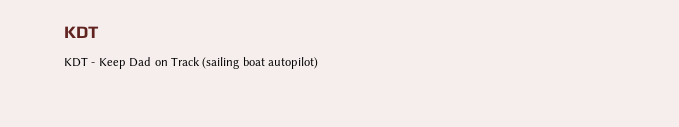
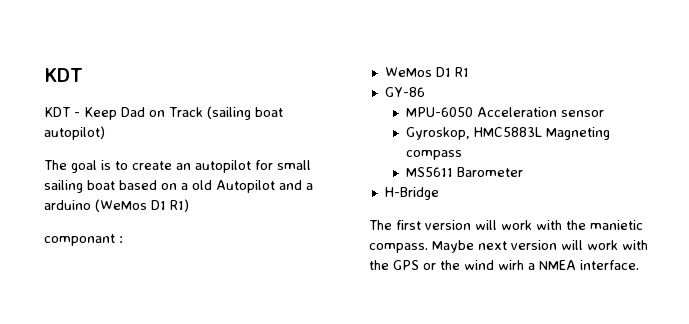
+ The goal is to create an autopilot for small sailing boat based on a old Autopilot and a arduino (WeMos D1 R1)
+ componant :
+ WeMos D1 R1
+ GY-86
+ MPU-6050 Acceleration sensor
+ Gyroskop, HMC5883L Magneting compass
+ MS5611 Barometer
+ H-Bridge
+ The first version will work with the manietic compass. Maybe next version will work with the GPS or the wind wirh a NMEA interface.

